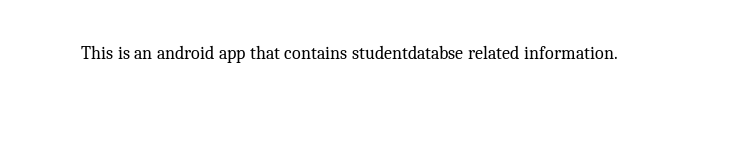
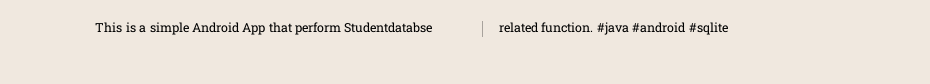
- This is an android app that contains studentdatabse related information.
+ This is a simple Android App that perform Studentdatabse related function. #java #android #sqlite

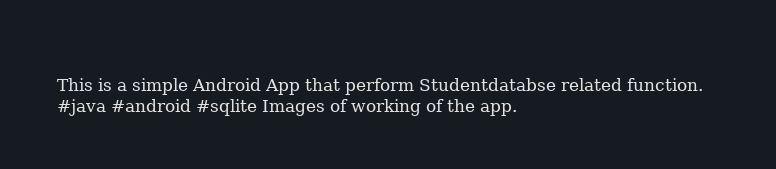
- #java #android #sqlite
+ #java #android #sqlite Images of working of the app.

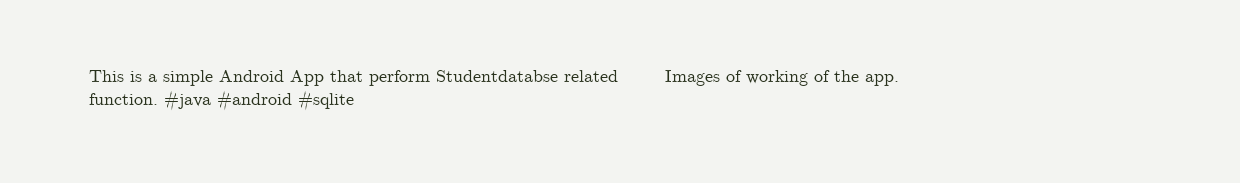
- #java #android #sqlite Images of working of the app.
+ #java #android #sqlite
+ Images of working of the app.

